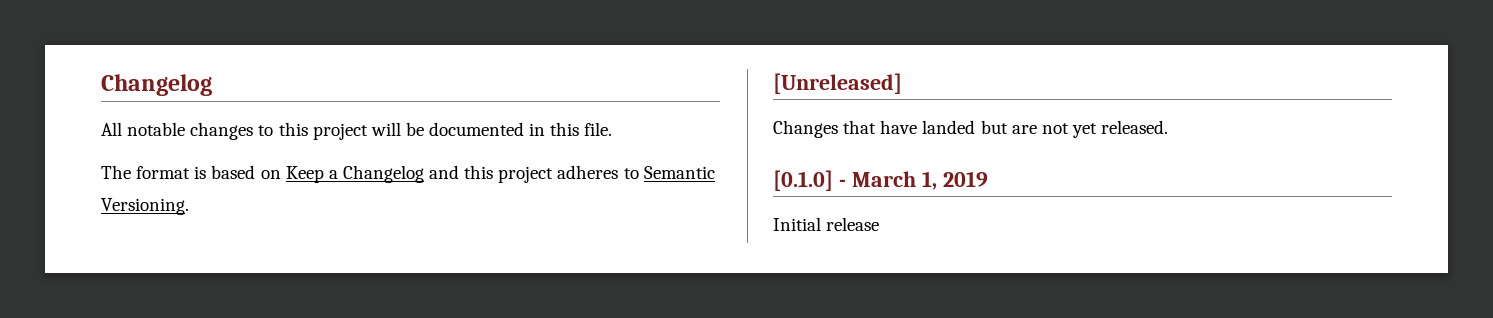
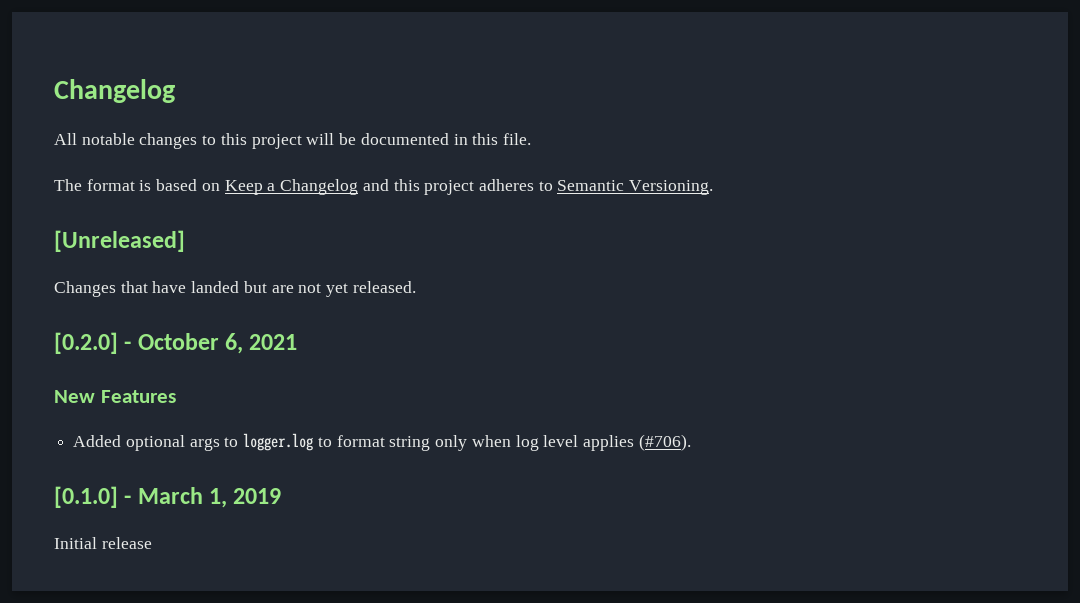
+ [0.2.0] - October 6, 2021
+ New Features
+ Added optional args to logger.log to format string only when log level applies (#706).

